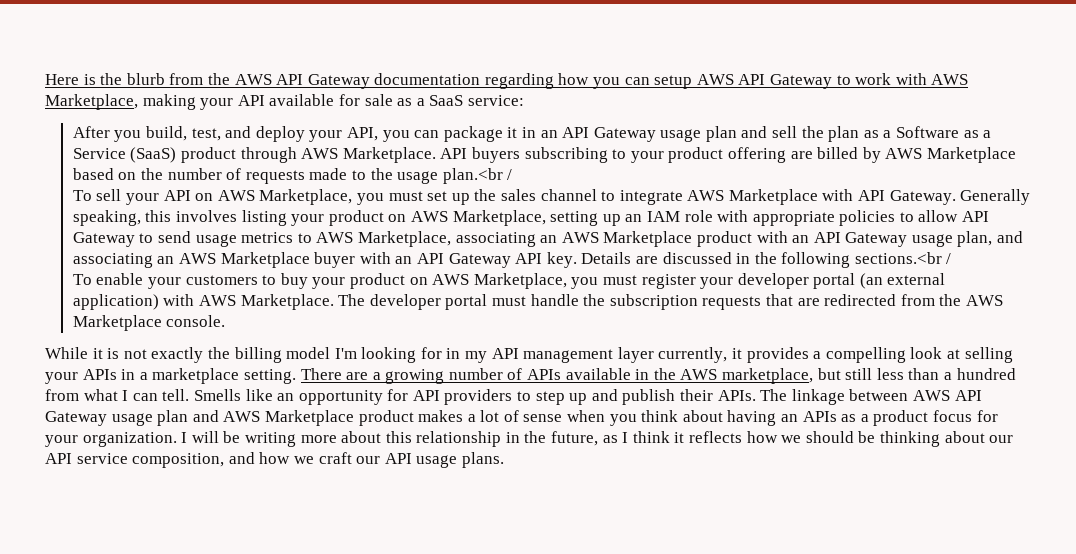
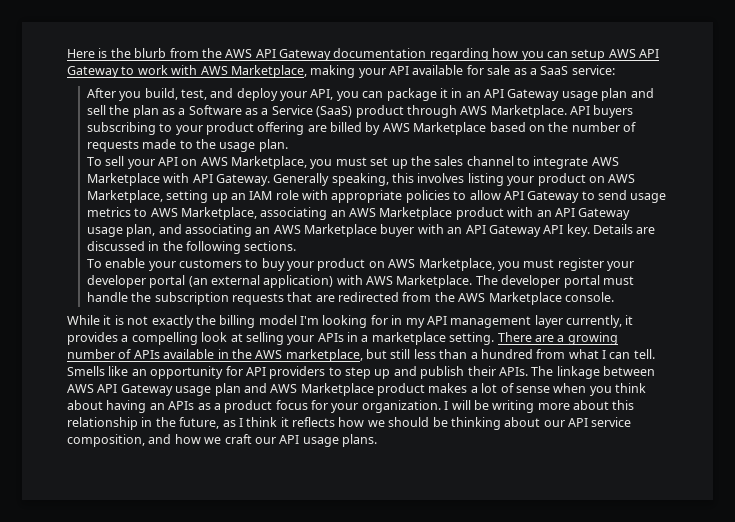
- API buyers subscribing to your product offering are billed by AWS Marketplace based on the number of requests made to the usage plan.<br /
+ API buyers subscribing to your product offering are billed by AWS Marketplace based on the number of requests made to the usage plan.
- Details are discussed in the following sections.<br /
+ Details are discussed in the following sections.

